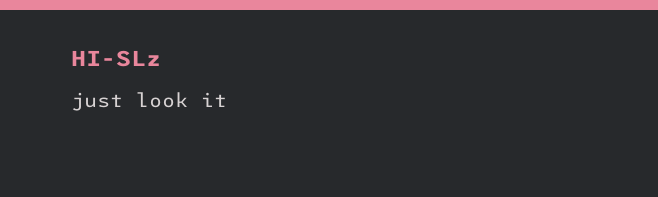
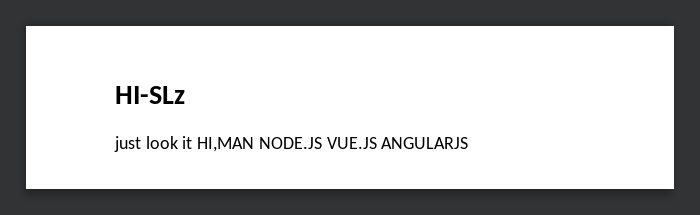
- just look it
+ just look it HI,MAN NODE.JS VUE.JS ANGULARJS

